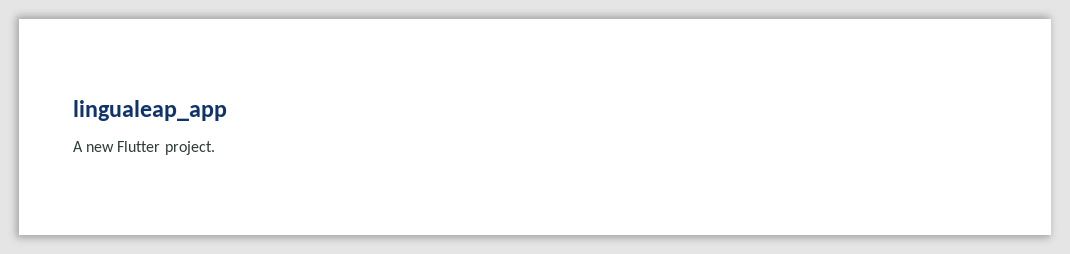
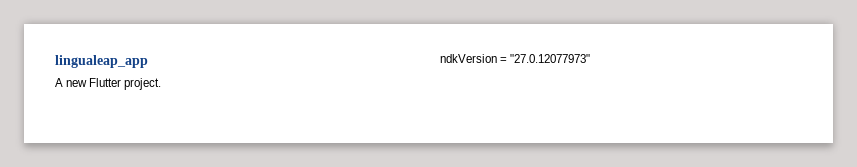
+ ndkVersion = "27.0.12077973"

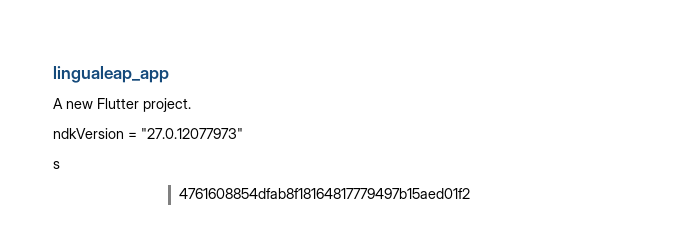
+ s
+ 4761608854dfab8f18164817779497b15aed01f2

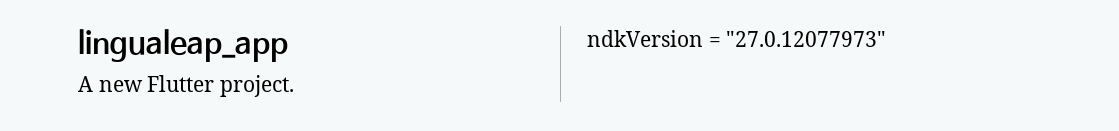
- s
- 4761608854dfab8f18164817779497b15aed01f2

